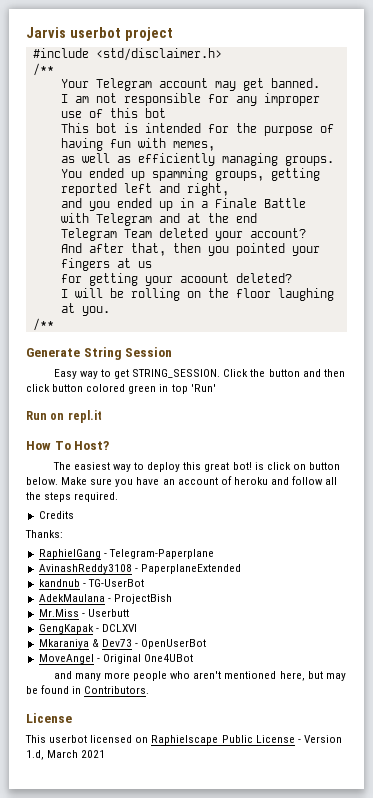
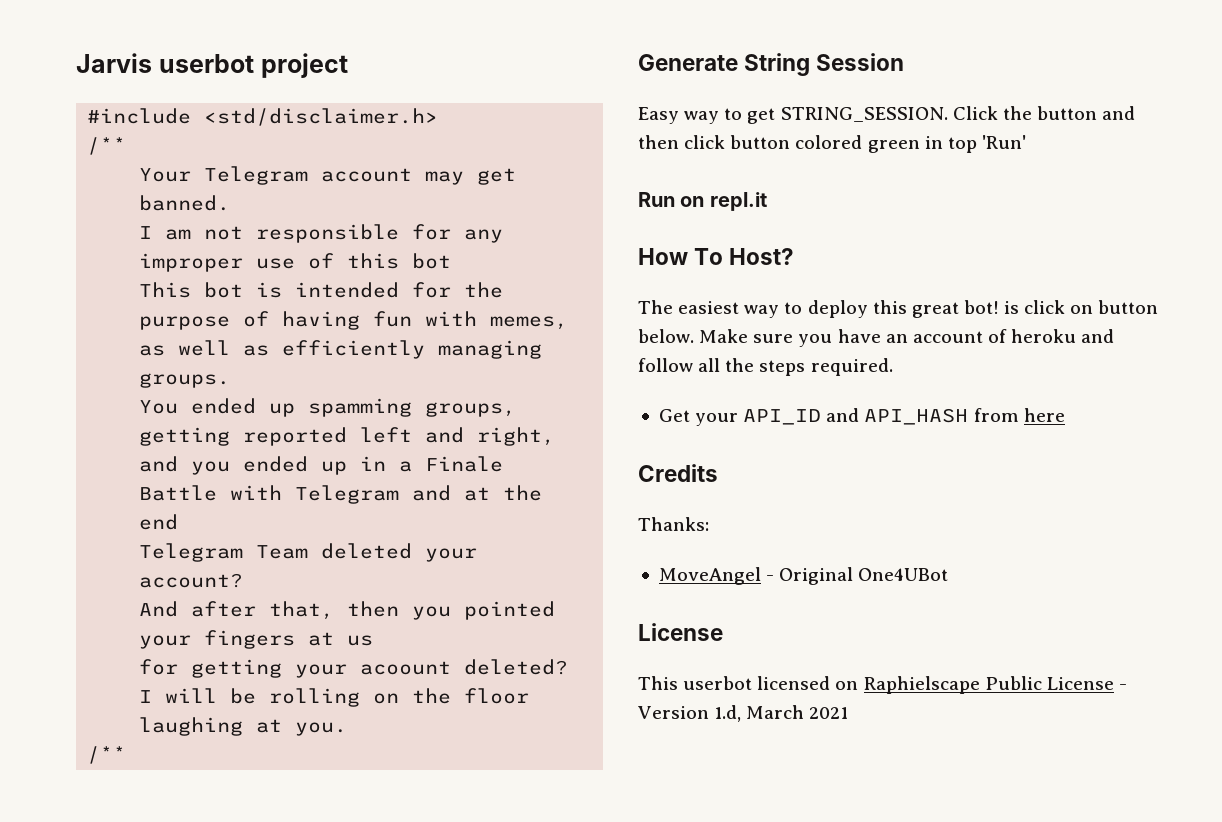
+ Get your API_ID and API_HASH from here
  Credits
  Thanks:
- RaphielGang - Telegram-Paperplane
- AvinashReddy3108 - PaperplaneExtended
- kandnub - TG-UserBot
- AdekMaulana - ProjectBish
- Mr.Miss - Userbutt
- GengKapak - DCLXVI
- Mkaraniya & Dev73 - OpenUserBot
  MoveAngel - Original One4UBot
- and many more people who aren't mentioned here, but may be found in Contributors.

